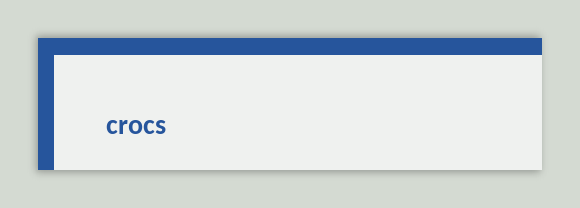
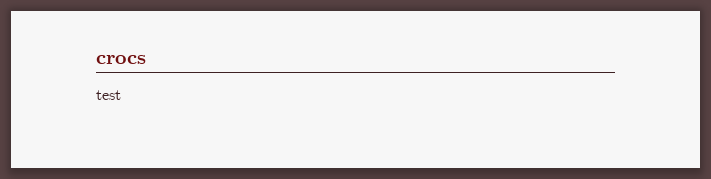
+ test

